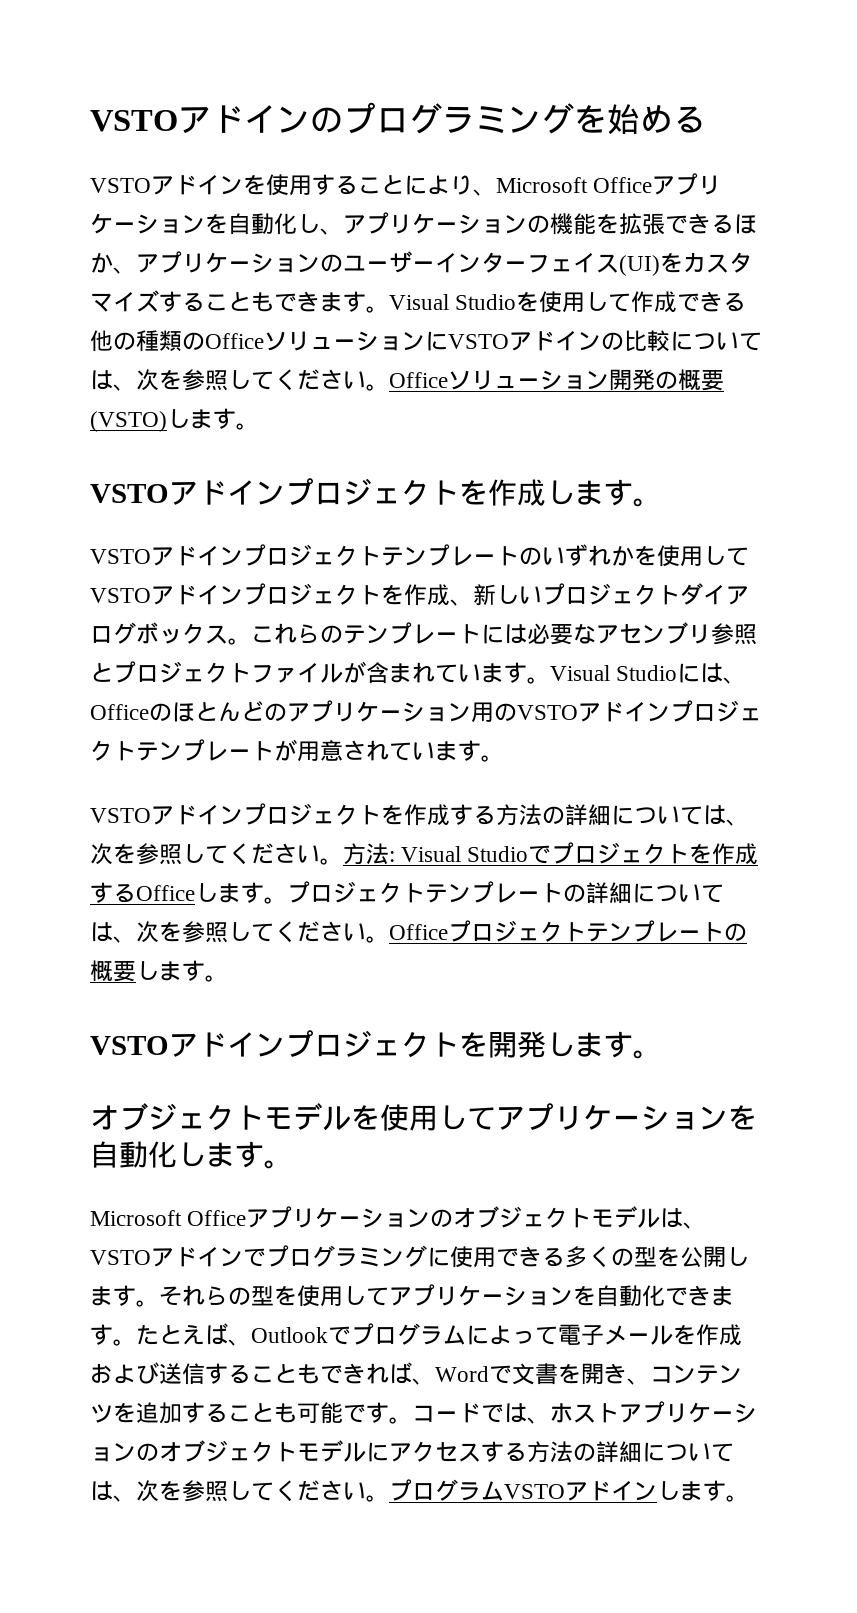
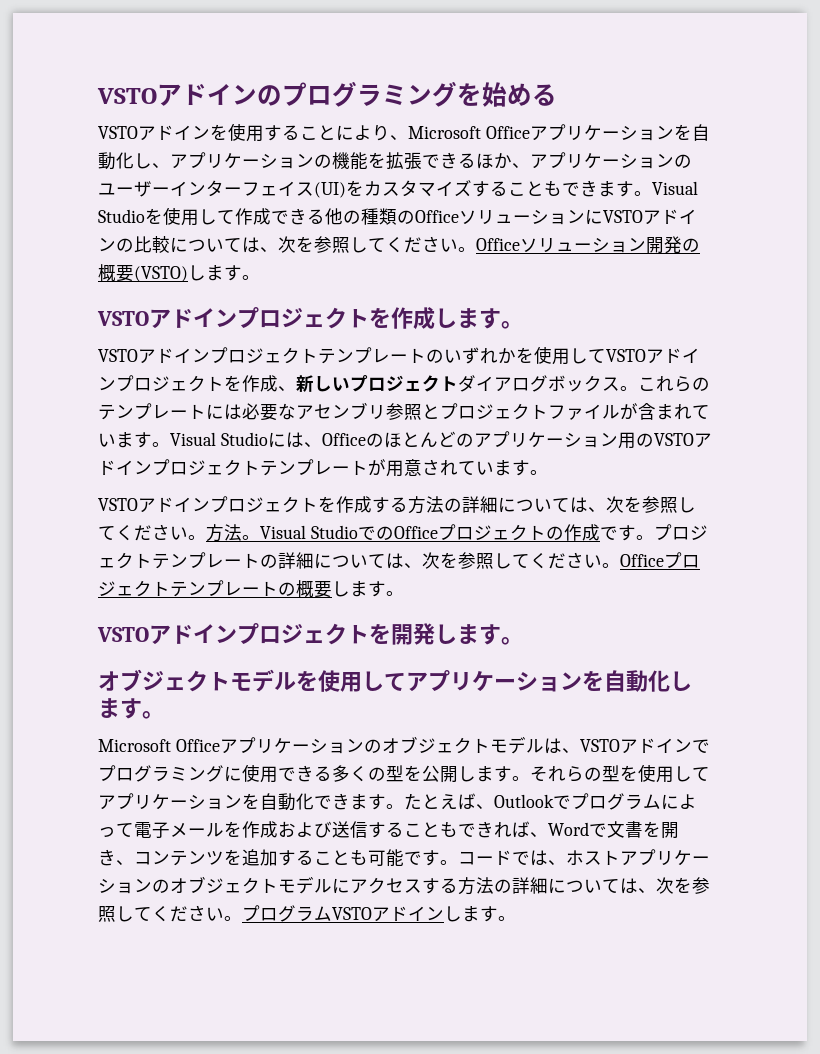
- 方法: Visual Studioでプロジェクトを作成するOfficeします。
+ 方法。Visual StudioでのOfficeプロジェクトの作成です。

